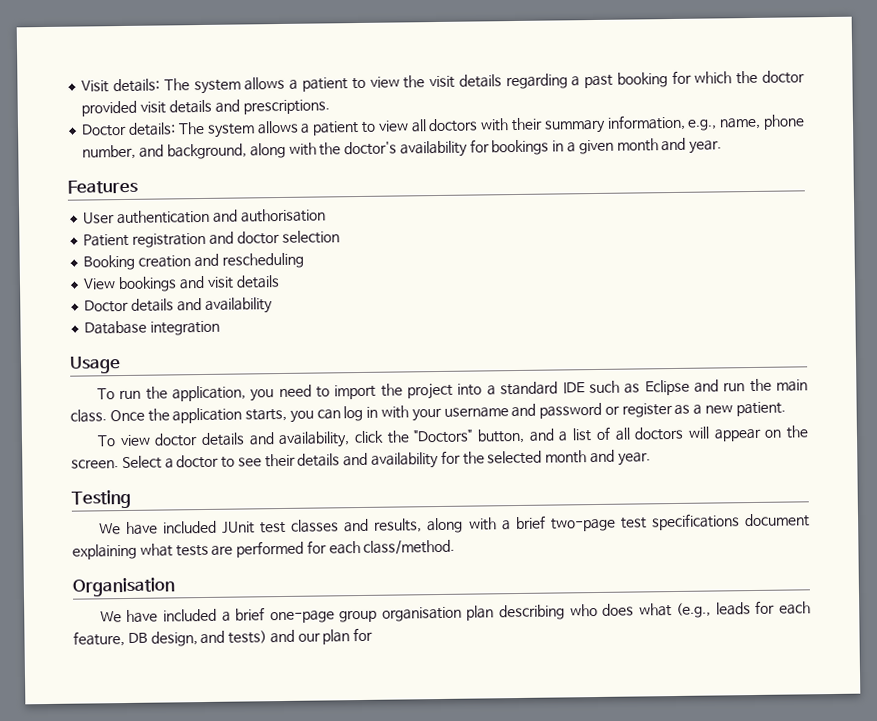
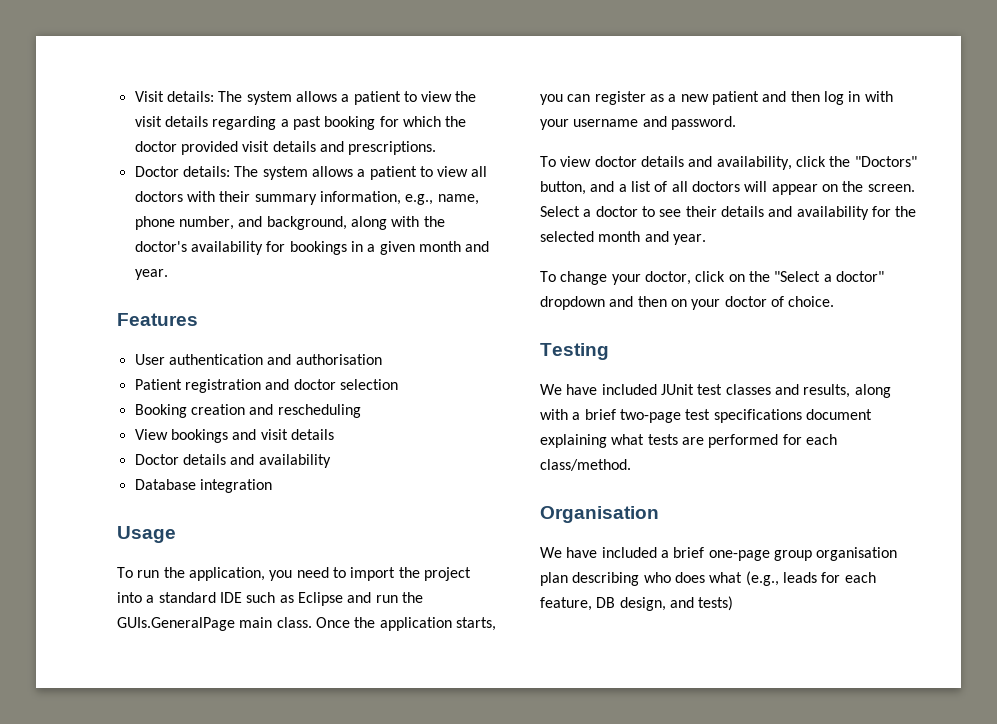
- To run the application, you need to import the project into a standard IDE such as Eclipse and run the main class.
+ To run the application, you need to import the project into a standard IDE such as Eclipse and run the GUIs.GeneralPage main class.
- Once the application starts, you can log in with your username and password or register as a new patient.
+ Once the application starts, you can register as a new patient and then log in with your username and password.
+ To change your doctor, click on the "Select a doctor" dropdown and then on your doctor of choice.
- We have included a brief one-page group organisation plan describing who does what (e.g., leads for each feature, DB design, and tests) and our plan for
+ We have included a brief one-page group organisation plan describing who does what (e.g., leads for each feature, DB design, and tests)

